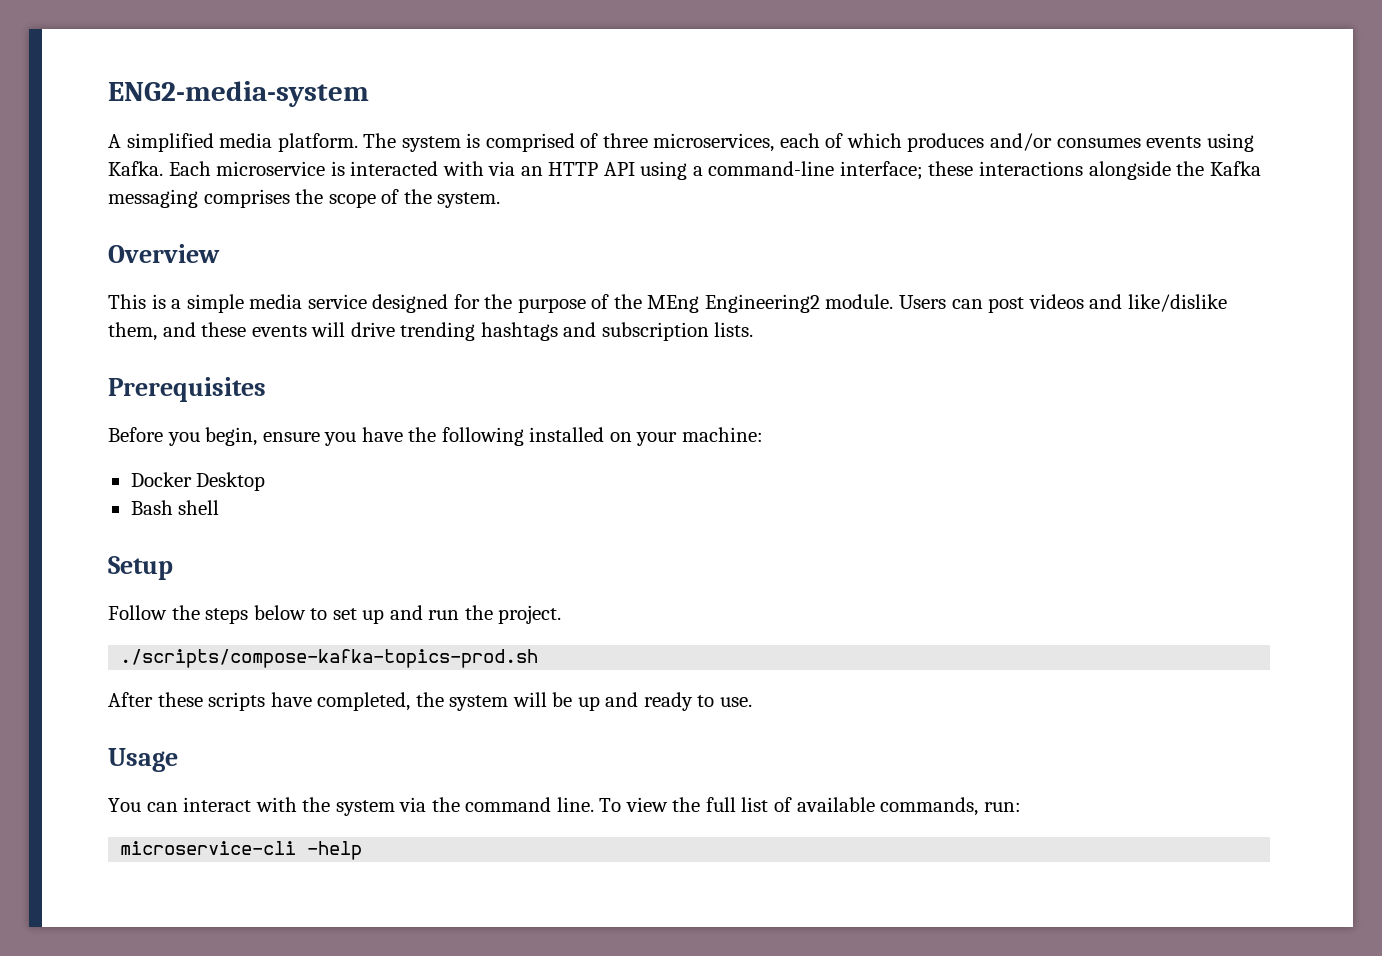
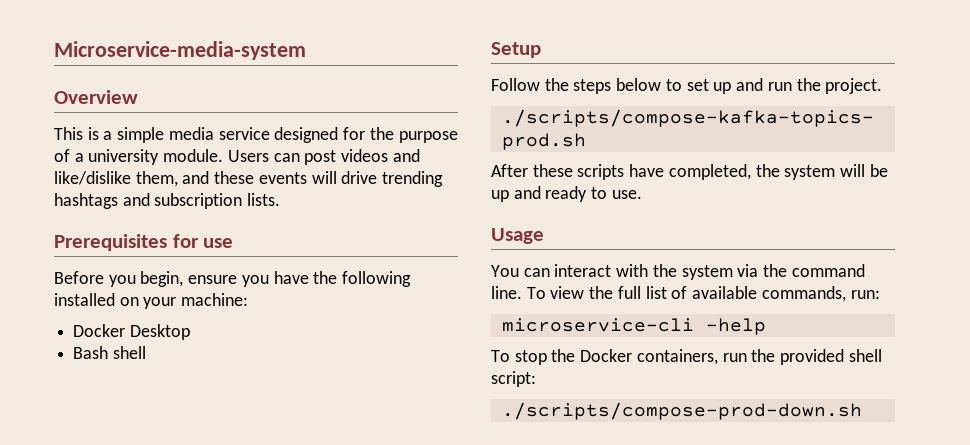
- ENG2-media-system
- A simplified media platform. The system is comprised of three microservices, each of which produces and/or consumes events using Kafka. Each microservice is interacted with via an HTTP API using a command-line interface; these interactions alongside the Kafka messaging comprises the scope of the system.
+ Microservice-media-system
- This is a simple media service designed for the purpose of the MEng Engineering2 module.
+ This is a simple media service designed for the purpose of a university module.
- Prerequisites
+ Prerequisites for use
+ To stop the Docker containers, run the provided shell script:
+ ./scripts/compose-prod-down.sh

